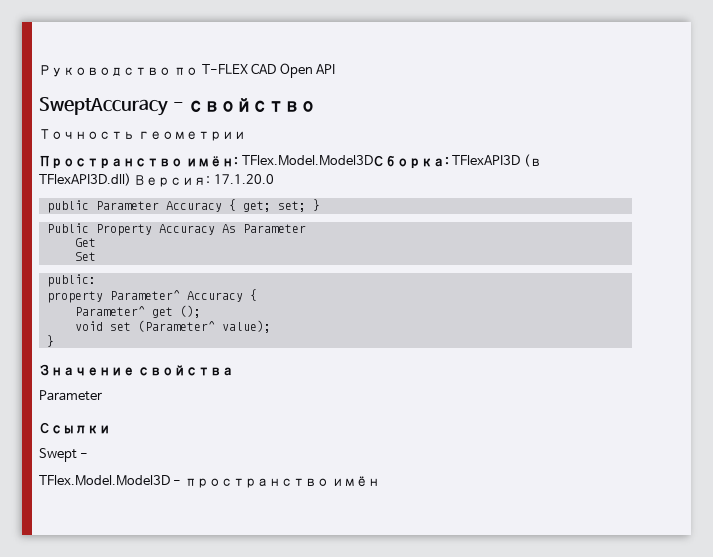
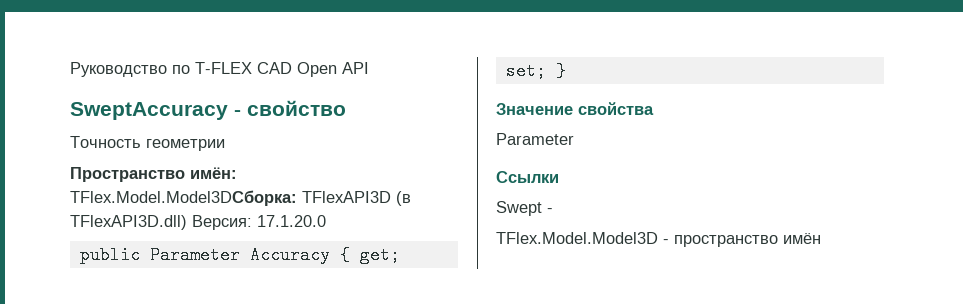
- Public Property Accuracy As Parameter
- Get
- Set
- public:
- property Parameter^ Accuracy {
- Parameter^ get ();
- void set (Parameter^ value);
- }

